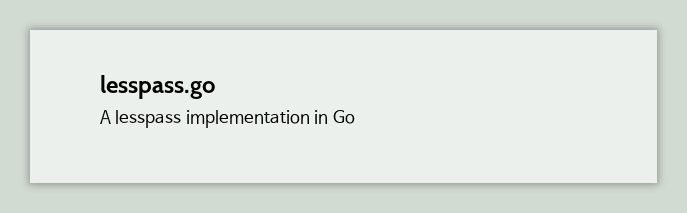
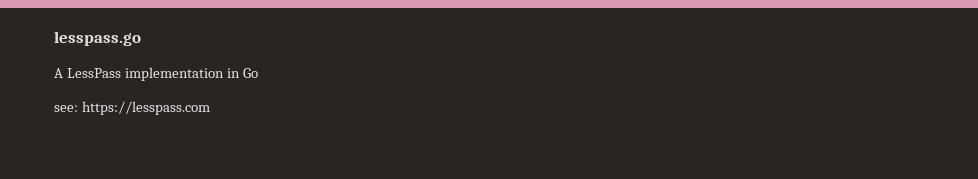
- A lesspass implementation in Go
+ A LessPass implementation in Go
+ see: https://lesspass.com

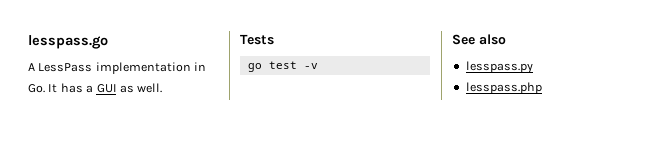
- A LessPass implementation in Go
- see: https://lesspass.com
+ A LessPass implementation in Go. It has a GUI as well.
+ Tests
+ go test -v
+ See also
+ lesspass.py
+ lesspass.php

